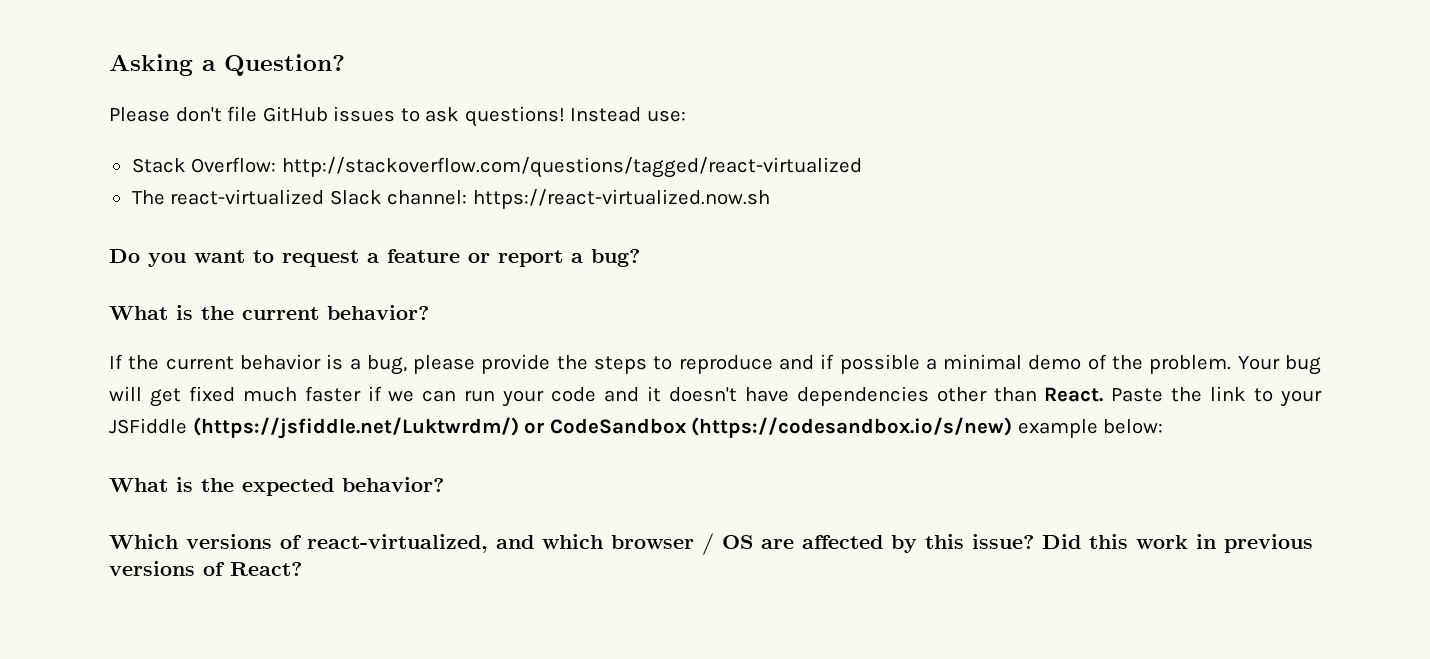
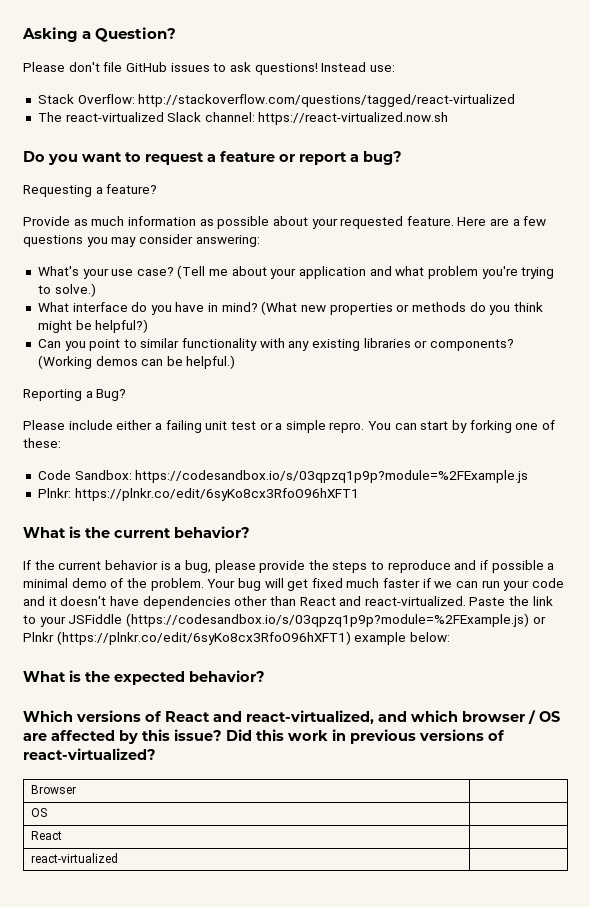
+ Requesting a feature?
+ Provide as much information as possible about your requested feature. Here are a few questions you may consider answering:
+ What's your use case? (Tell me about your application and what problem you're trying to solve.)
+ What interface do you have in mind? (What new properties or methods do you think might be helpful?)
+ Can you point to similar functionality with any existing libraries or components? (Working demos can be helpful.)
+ Reporting a Bug?
+ Please include either a failing unit test or a simple repro. You can start by forking one of these:
+ Code Sandbox: https://codesandbox.io/s/03qpzq1p9p?module=%2FExample.js
+ Plnkr: https://plnkr.co/edit/6syKo8cx3RfoO96hXFT1
- Your bug will get fixed much faster if we can run your code and it doesn't have dependencies other than React.
+ Your bug will get fixed much faster if we can run your code and it doesn't have dependencies other than React and react-virtualized.
- Paste the link to your JSFiddle (https://jsfiddle.net/Luktwrdm/) or CodeSandbox (https://codesandbox.io/s/new) example below:
+ Paste the link to your JSFiddle (https://codesandbox.io/s/03qpzq1p9p?module=%2FExample.js) or Plnkr (https://plnkr.co/edit/6syKo8cx3RfoO96hXFT1) example below:
- Which versions of react-virtualized, and which browser / OS are affected by this issue?
+ Which versions of React and react-virtualized, and which browser / OS are affected by this issue?
- Did this work in previous versions of React?
+ Did this work in previous versions of react-virtualized?
+ Browser |
+ OS |
+ React |
+ react-virtualized |

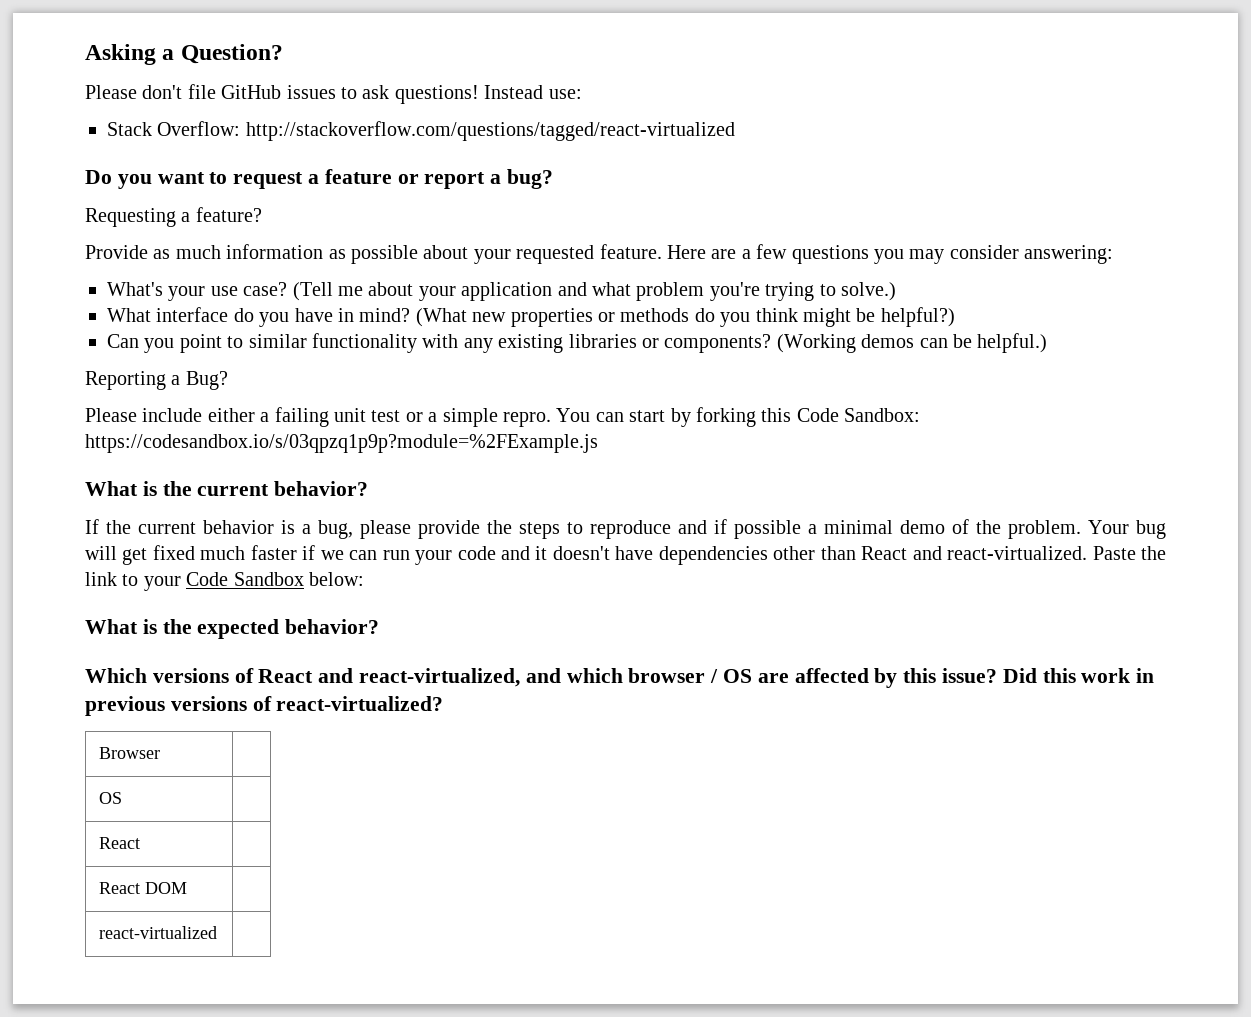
- The react-virtualized Slack channel: https://react-virtualized.now.sh
- You can start by forking one of these:
- Code Sandbox: https://codesandbox.io/s/03qpzq1p9p?module=%2FExample.js
+ You can start by forking this Code Sandbox: https://codesandbox.io/s/03qpzq1p9p?module=%2FExample.js
- Plnkr: https://plnkr.co/edit/6syKo8cx3RfoO96hXFT1
- Paste the link to your JSFiddle (https://codesandbox.io/s/03qpzq1p9p?module=%2FExample.js) or Plnkr (https://plnkr.co/edit/6syKo8cx3RfoO96hXFT1) example below:
+ Paste the link to your Code Sandbox below:
+ React DOM |

